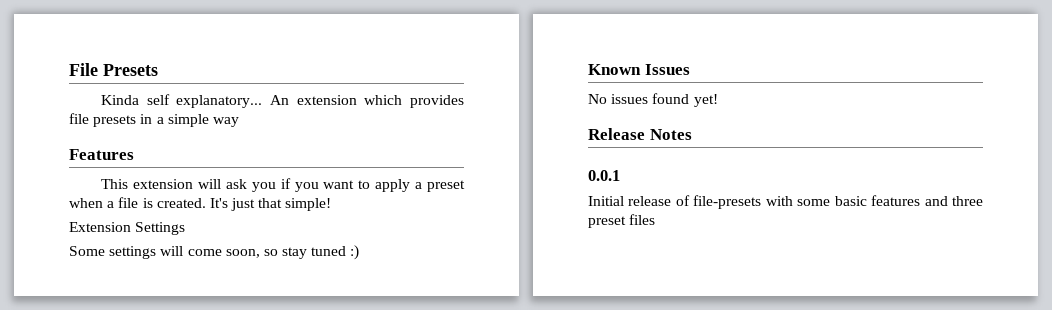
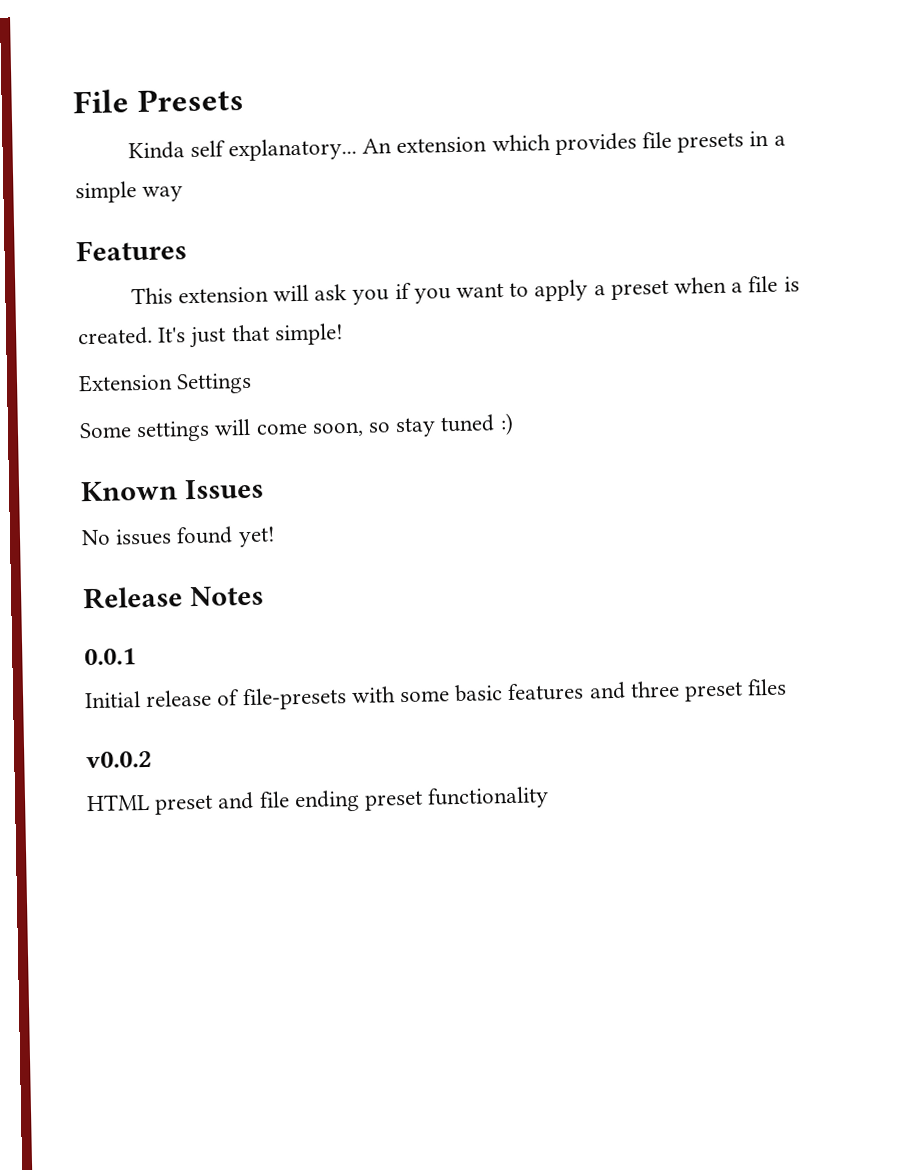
+ v0.0.2
+ HTML preset and file ending preset functionality

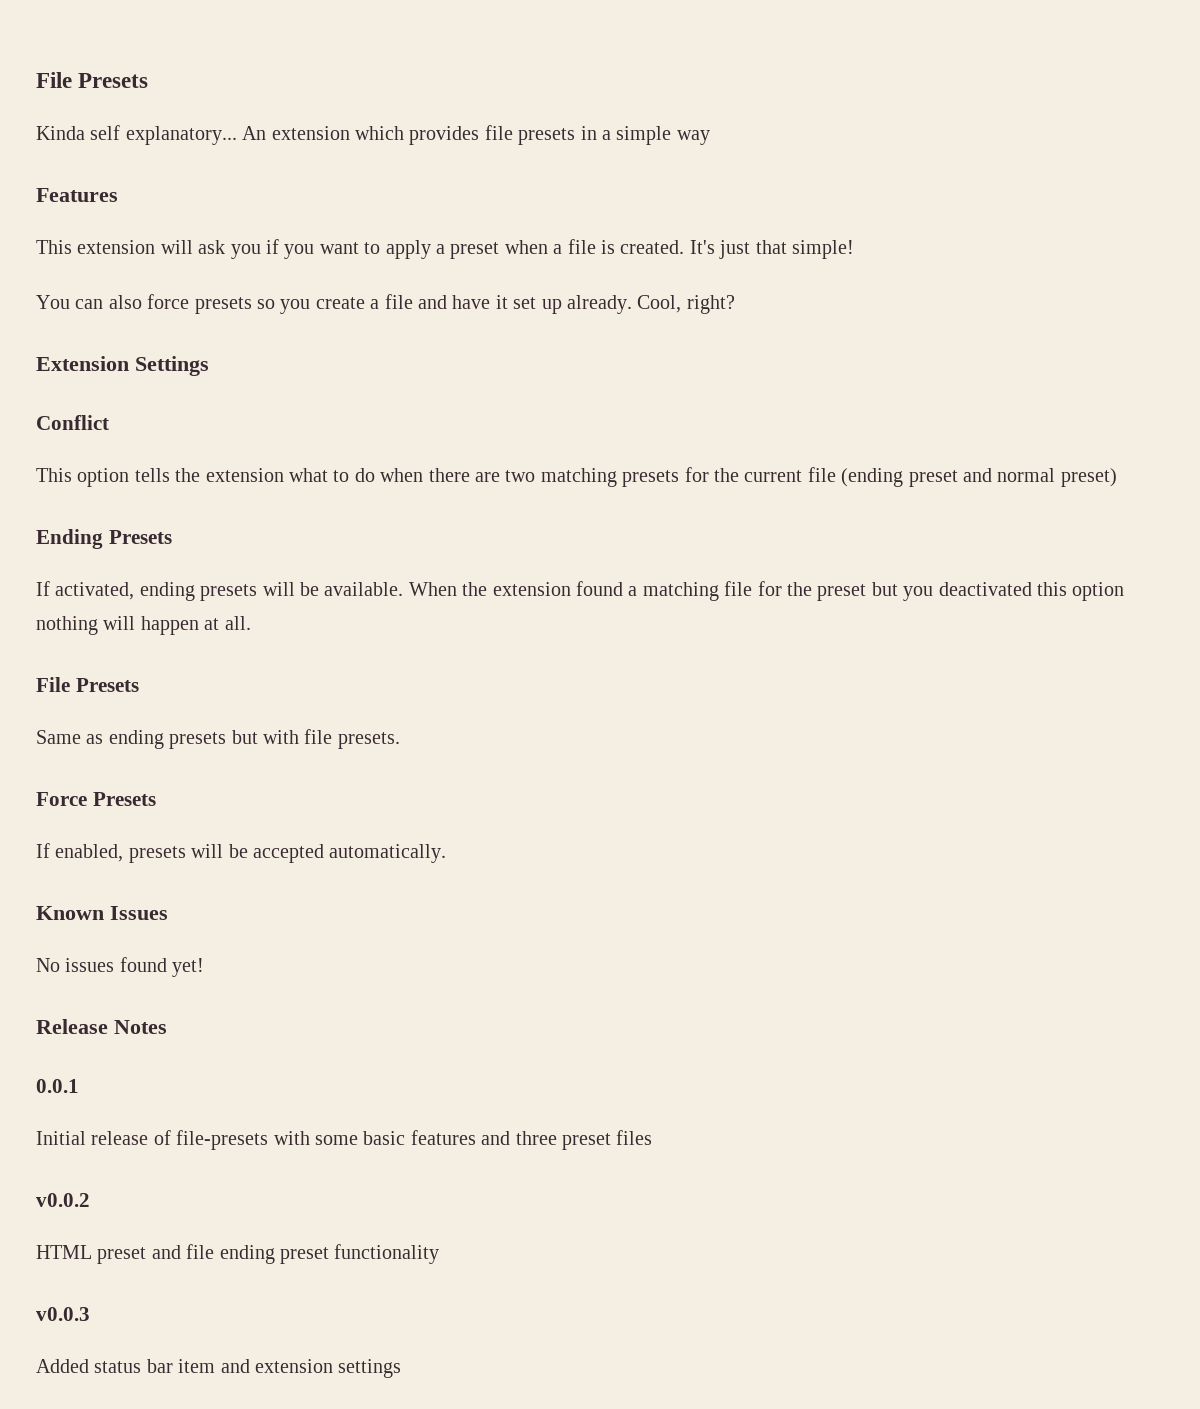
+ You can also force presets so you create a file and have it set up already. Cool, right?
  Extension Settings
- Some settings will come soon, so stay tuned :)
+ Conflict
+ This option tells the extension what to do when there are two matching presets for the current file (ending preset and normal preset)
+ Ending Presets
+ If activated, ending presets will be available. When the extension found a matching file for the preset but you deactivated this option nothing will happen at all.
+ File Presets
+ Same as ending presets but with file presets.
+ Force Presets
+ If enabled, presets will be accepted automatically.
+ v0.0.3
+ Added status bar item and extension settings

